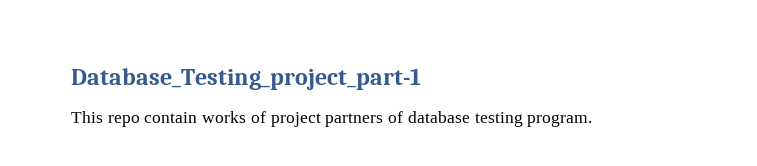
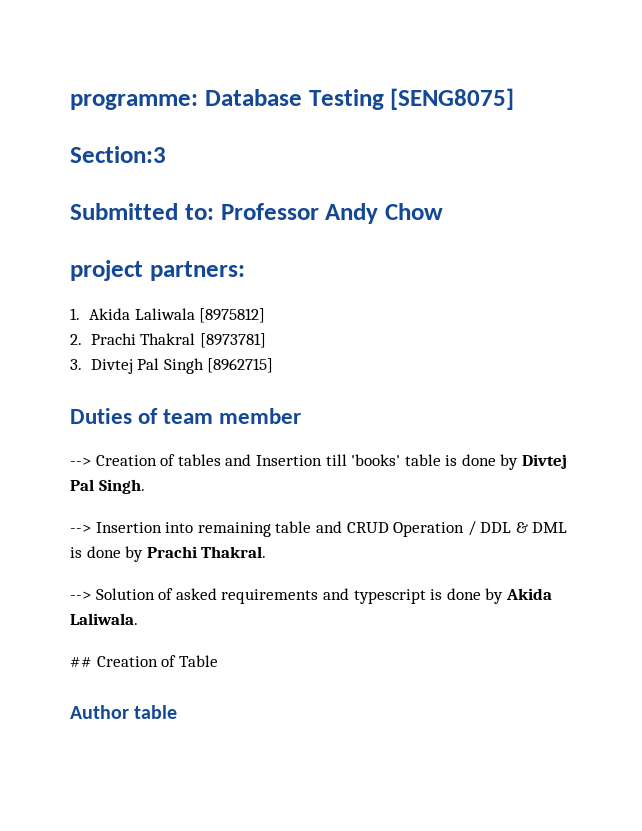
- Database_Testing_project_part-1
- This repo contain works of project partners of database testing program.
+ programme: Database Testing [SENG8075]
+ Section:3
+ Submitted to: Professor Andy Chow
+ project partners:
+ 1. Akida Laliwala [8975812]
+ 2. Prachi Thakral [8973781]
+ 3. Divtej Pal Singh [8962715]
+ Duties of team member
+ --> Creation of tables and Insertion till 'books' table is done by Divtej Pal Singh.
+ --> Insertion into remaining table and CRUD Operation / DDL & DML is done by Prachi Thakral.
+ --> Solution of asked requirements and typescript is done by Akida Laliwala.
+ ## Creation of Table
+ Author table

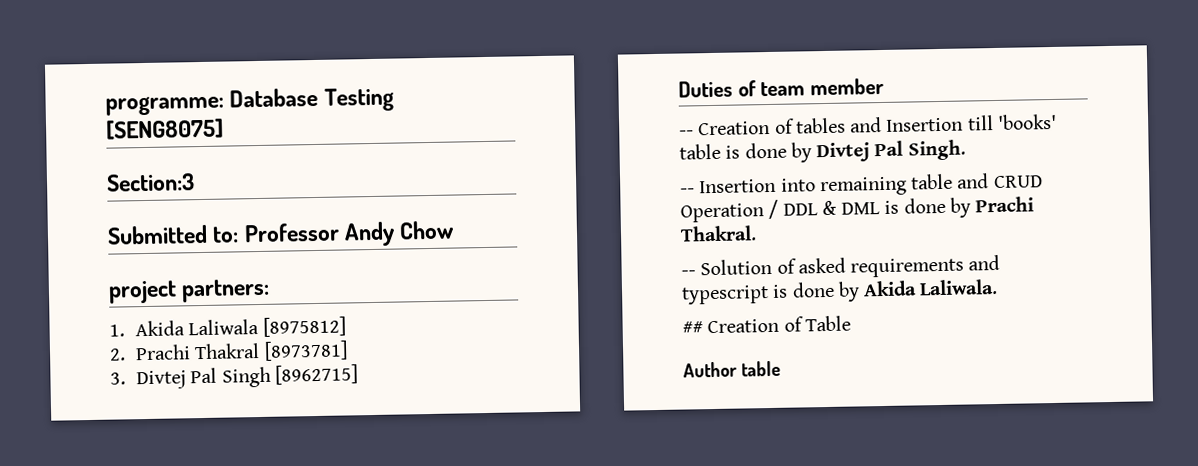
- --> Creation of tables and Insertion till 'books' table is done by Divtej Pal Singh.
+ -- Creation of tables and Insertion till 'books' table is done by Divtej Pal Singh.
- --> Insertion into remaining table and CRUD Operation / DDL & DML is done by Prachi Thakral.
+ -- Insertion into remaining table and CRUD Operation / DDL & DML is done by Prachi Thakral.
- --> Solution of asked requirements and typescript is done by Akida Laliwala.
+ -- Solution of asked requirements and typescript is done by Akida Laliwala.

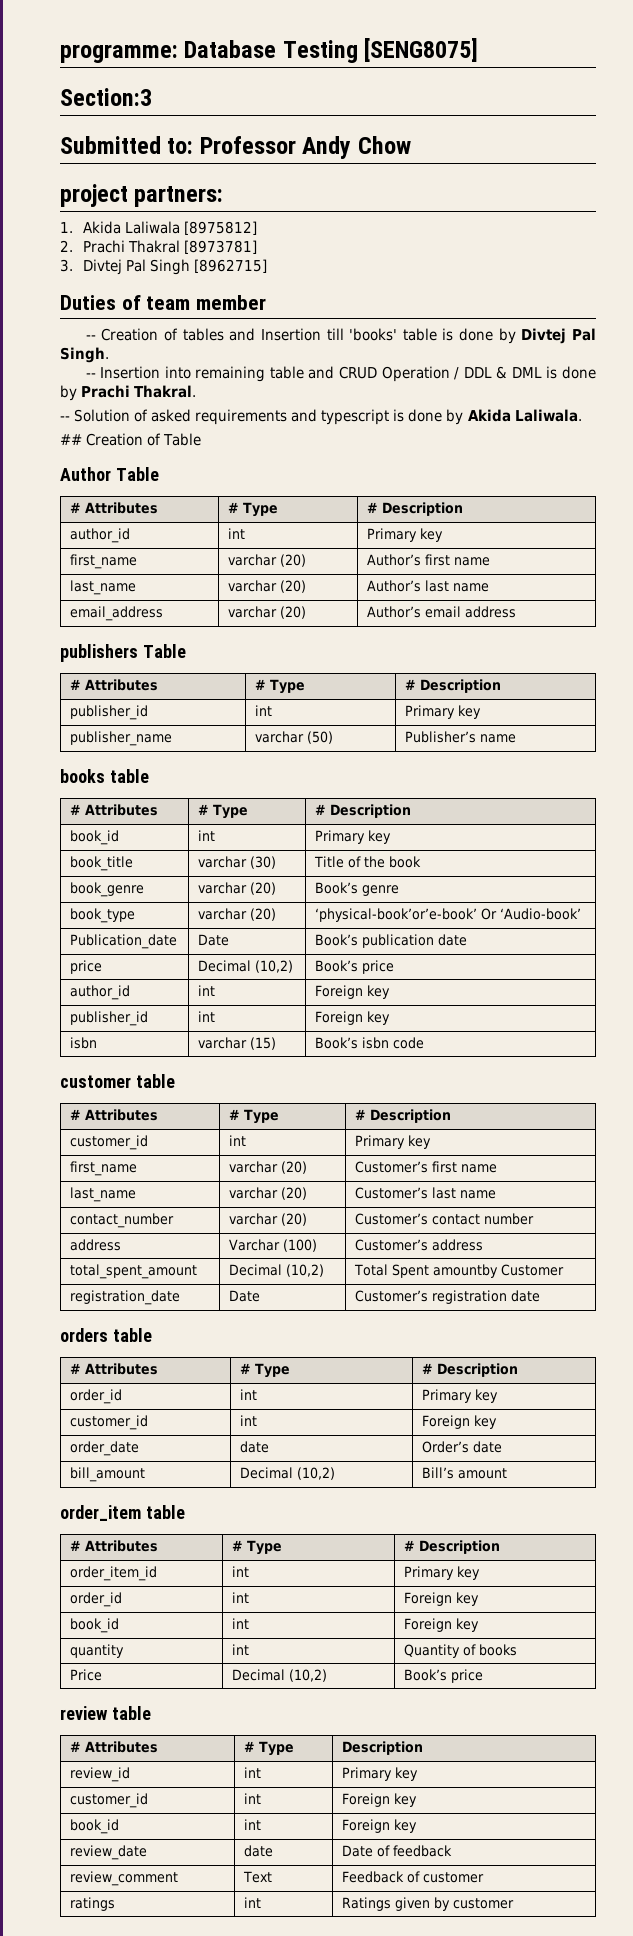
- Author table
+ Author Table
+ # Attributes | # Type | # Description
+ author_id | int | Primary key
+ first_name | varchar (20) | Author’s first name
+ last_name | varchar (20) | Author’s last name
+ email_address | varchar (20) | Author’s email address
+ publishers Table
+ # Attributes | # Type | # Description
+ publisher_id | int | Primary key
+ publisher_name | varchar (50) | Publisher’s name
+ books table
+ # Attributes | # Type | # Description
+ book_id | int | Primary key
+ book_title | varchar (30) | Title of the book
+ book_genre | varchar (20) | Book’s genre
+ book_type | varchar (20) | ‘physical-book’or’e-book’ Or ‘Audio-book’
+ Publication_date | Date | Book’s publication date
+ price | Decimal (10,2) | Book’s price
+ author_id | int | Foreign key
+ publisher_id | int | Foreign key
+ isbn | varchar (15) | Book’s isbn code
+ customer table
+ # Attributes | # Type | # Description
+ customer_id | int | Primary key
+ first_name | varchar (20) | Customer’s first name
+ last_name | varchar (20) | Customer’s last name
+ contact_number | varchar (20) | Customer’s contact number
+ address | Varchar (100) | Customer’s address
+ total_spent_amount | Decimal (10,2) | Total Spent amountby Customer
+ registration_date | Date | Customer’s registration date
+ orders table
+ # Attributes | # Type | # Description
+ order_id | int | Primary key
+ customer_id | int | Foreign key
+ order_date | date | Order’s date
+ bill_amount | Decimal (10,2) | Bill’s amount
+ order_item table
+ # Attributes | # Type | # Description
+ order_item_id | int | Primary key
+ order_id | int | Foreign key
+ book_id | int | Foreign key
+ quantity | int | Quantity of books
+ Price | Decimal (10,2) | Book’s price
+ review table
+ # Attributes | # Type | Description
+ review_id | int | Primary key
+ customer_id | int | Foreign key
+ book_id | int | Foreign key
+ review_date | date | Date of feedback
+ review_comment | Text | Feedback of customer
+ ratings | int | Ratings given by customer

